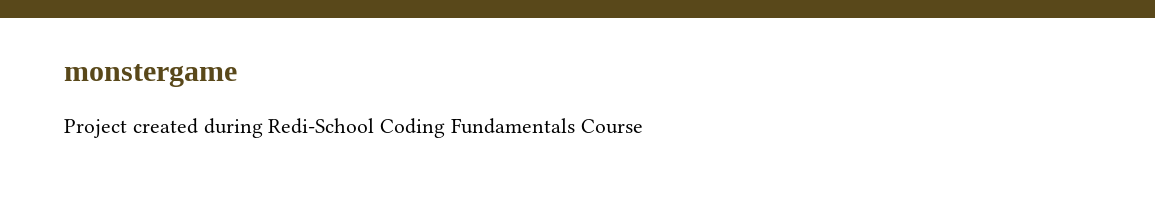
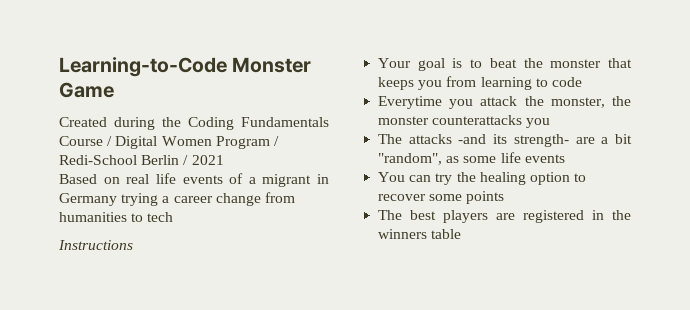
- monstergame
- Project created during Redi-School Coding Fundamentals Course
+ Learning-to-Code Monster Game
+ Created during the Coding Fundamentals Course / Digital Women Program / Redi-School Berlin / 2021
+ Based on real life events of a migrant in Germany trying a career change from humanities to tech
+ Instructions
+ Your goal is to beat the monster that keeps you from learning to code
+ Everytime you attack the monster, the monster counterattacks you
+ The attacks -and its strength- are a bit "random", as some life events
+ You can try the healing option to recover some points
+ The best players are registered in the winners table

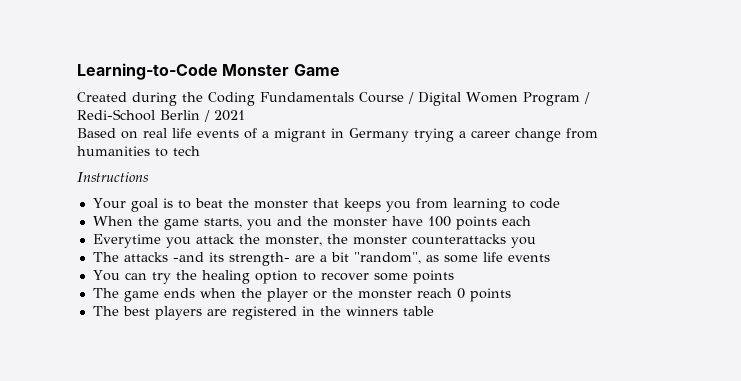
+ When the game starts, you and the monster have 100 points each
+ The game ends when the player or the monster reach 0 points

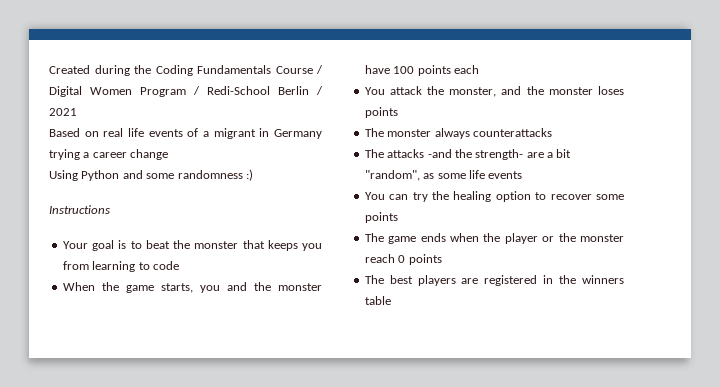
- Learning-to-Code Monster Game
- Based on real life events of a migrant in Germany trying a career change from humanities to tech
+ Based on real life events of a migrant in Germany trying a career change
+ Using Python and some randomness :)
- Everytime you attack the monster, the monster counterattacks you
+ You attack the monster, and the monster loses points
+ The monster always counterattacks
- The attacks -and its strength- are a bit "random", as some life events
+ The attacks -and the strength- are a bit "random", as some life events

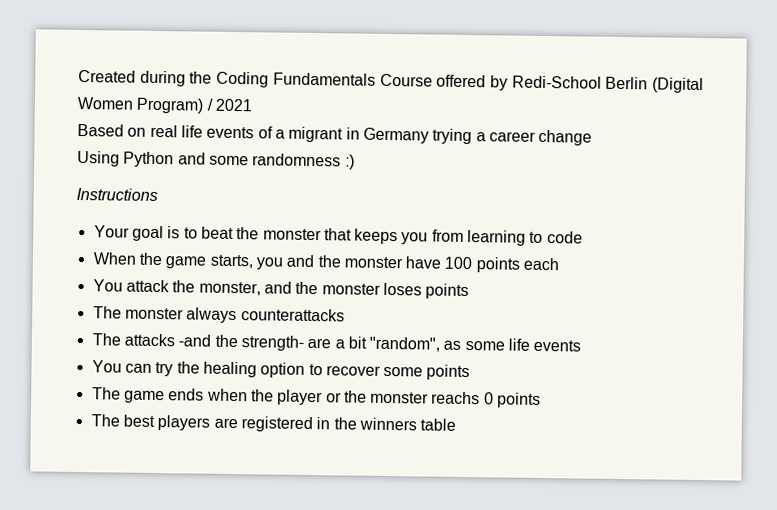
- Created during the Coding Fundamentals Course / Digital Women Program / Redi-School Berlin / 2021
+ Created during the Coding Fundamentals Course offered by Redi-School Berlin (Digital Women Program) / 2021
- The game ends when the player or the monster reach 0 points
+ The game ends when the player or the monster reachs 0 points

